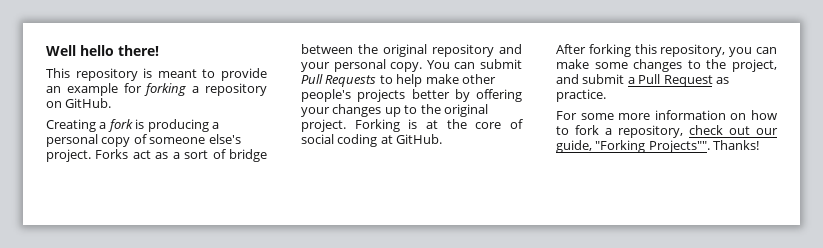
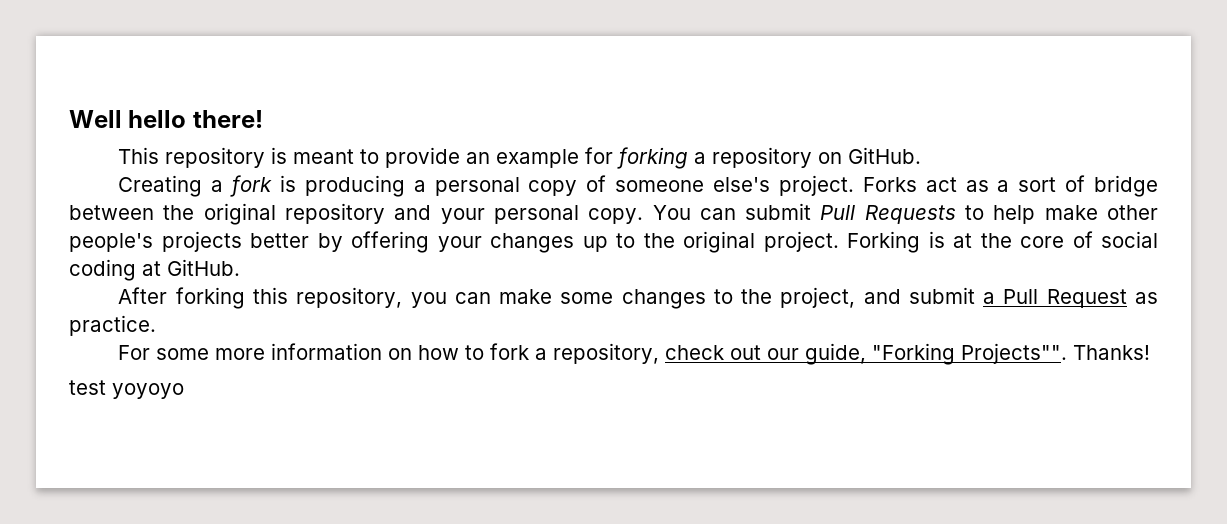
+ test yoyoyo

